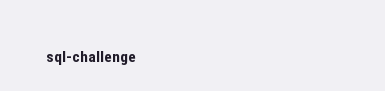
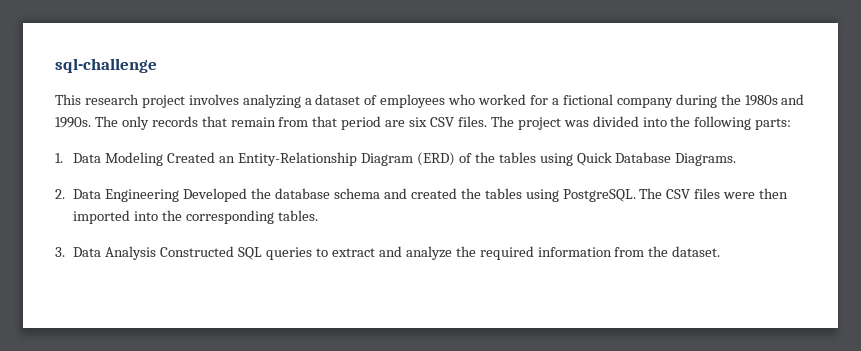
+ This research project involves analyzing a dataset of employees who worked for a fictional company during the 1980s and 1990s. The only records that remain from that period are six CSV files. The project was divided into the following parts:
+ 1. Data Modeling Created an Entity-Relationship Diagram (ERD) of the tables using Quick Database Diagrams.
+ 2. Data Engineering Developed the database schema and created the tables using PostgreSQL. The CSV files were then imported into the corresponding tables.
+ 3. Data Analysis Constructed SQL queries to extract and analyze the required information from the dataset.

